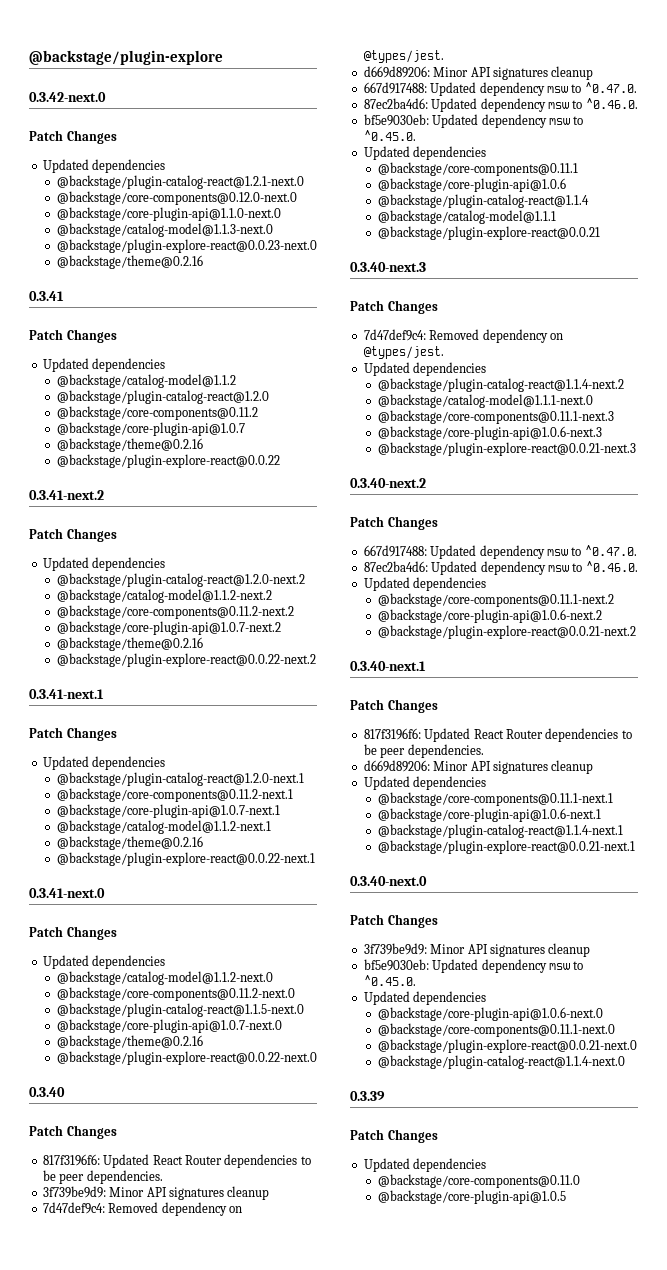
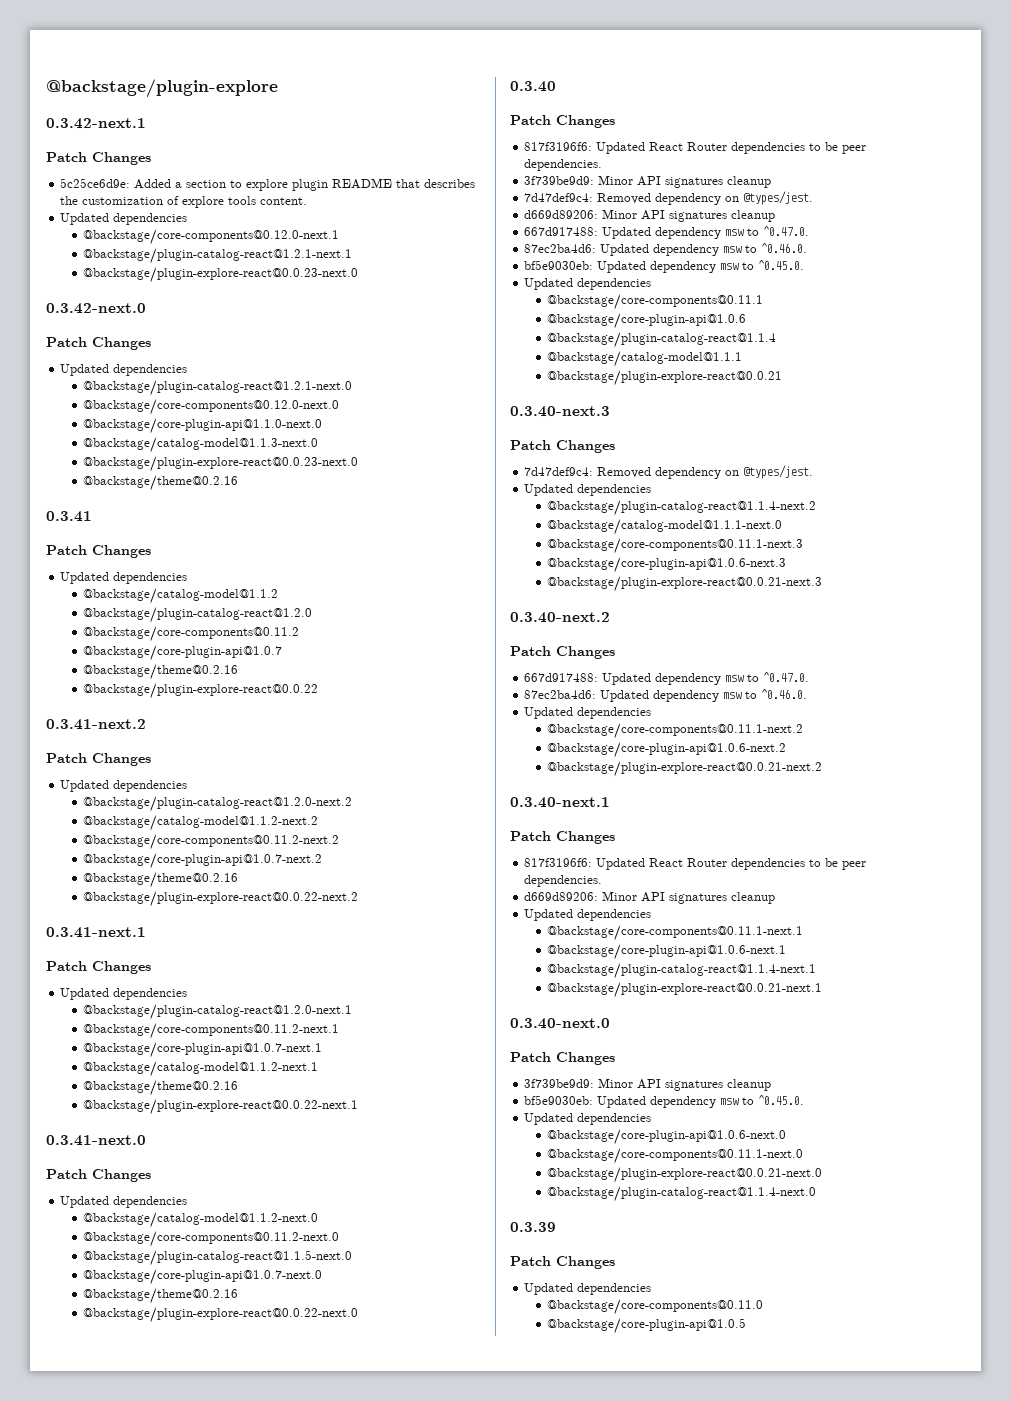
+ 0.3.42-next.1
+ Patch Changes
+ 5c25ce6d9e: Added a section to explore plugin README that describes the customization of explore tools content.
+ Updated dependencies
+ @backstage/core-components@0.12.0-next.1
+ @backstage/plugin-catalog-react@1.2.1-next.1
+ @backstage/plugin-explore-react@0.0.23-next.0

